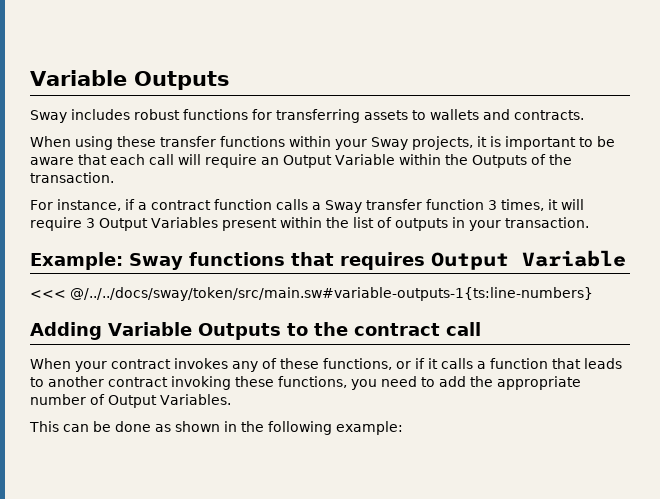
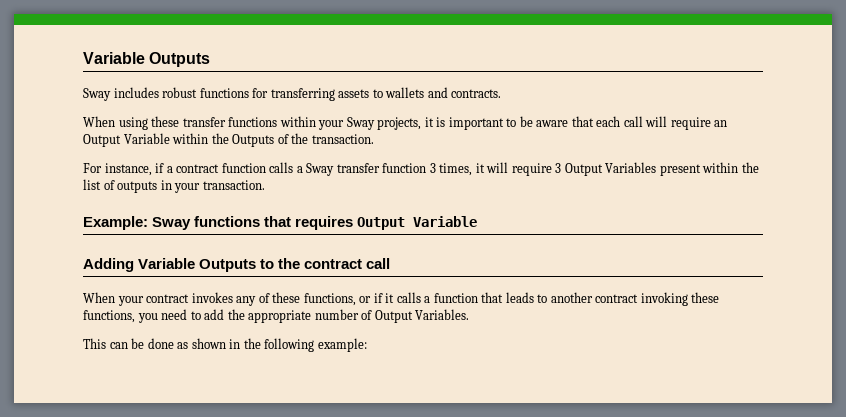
- <<< @/../../docs/sway/token/src/main.sw#variable-outputs-1{ts:line-numbers}

